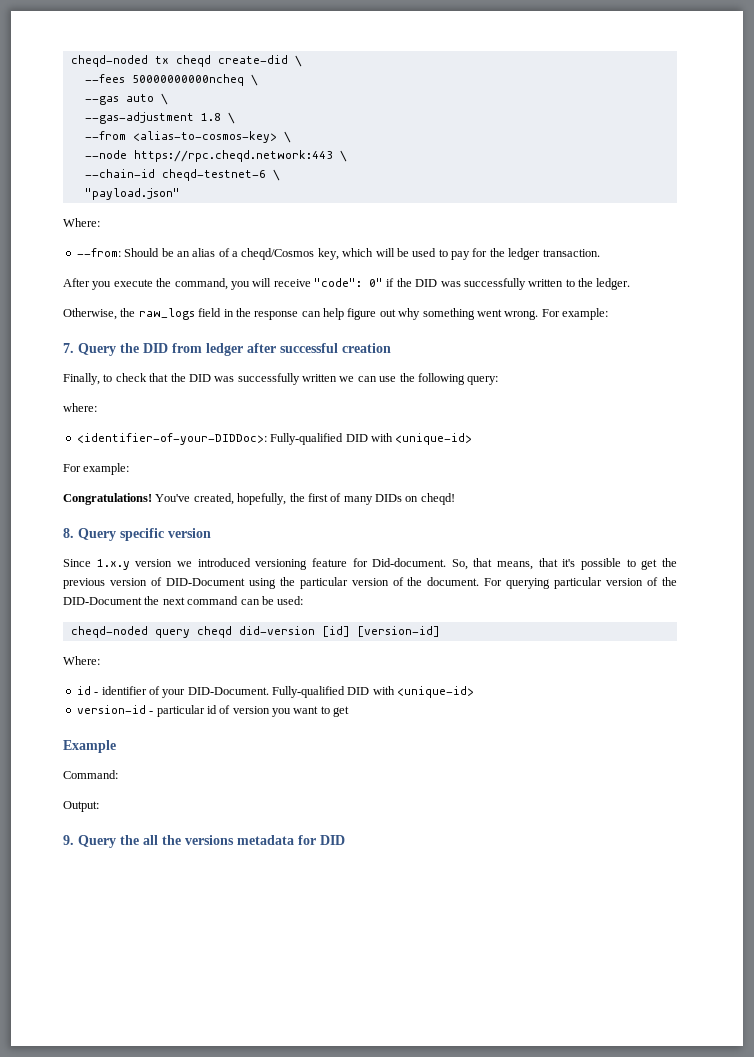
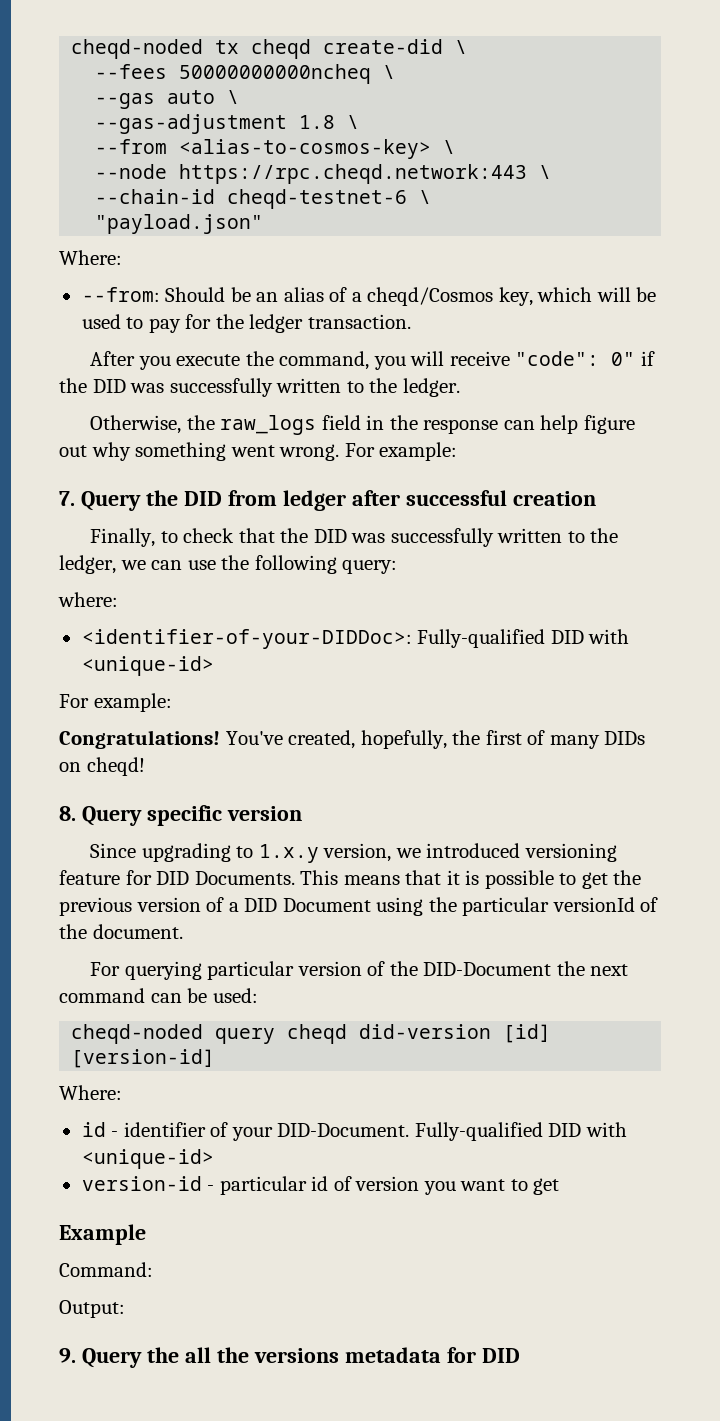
- Finally, to check that the DID was successfully written we can use the following query:
+ Finally, to check that the DID was successfully written to the ledger, we can use the following query:
- Since 1.x.y version we introduced versioning feature for Did-document. So, that means, that it's possible to get the previous version of DID-Document using the particular version of the document. For querying particular version of the DID-Document the next command can be used:
+ Since upgrading to 1.x.y version, we introduced versioning feature for DID Documents. This means that it is possible to get the previous version of a DID Document using the particular versionId of the document.
+ For querying particular version of the DID-Document the next command can be used:

